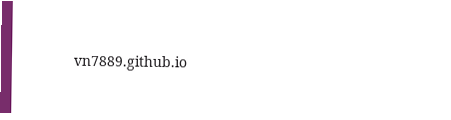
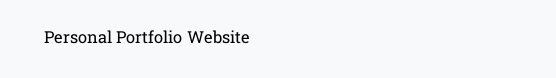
- vn7889.github.io
+ Personal Portfolio Website

